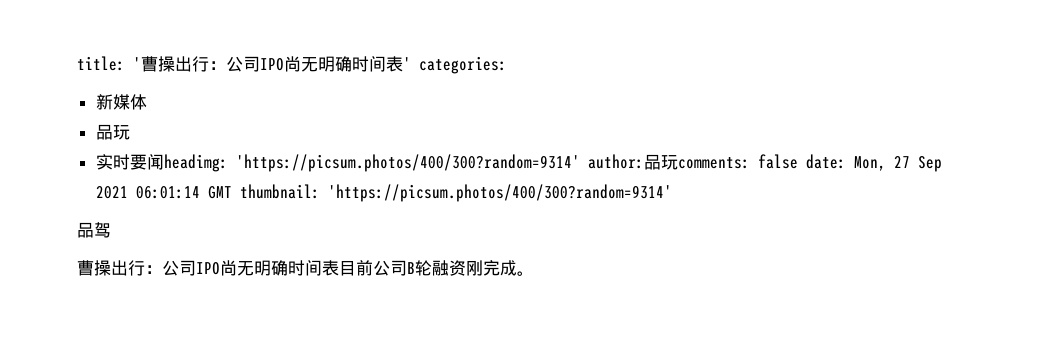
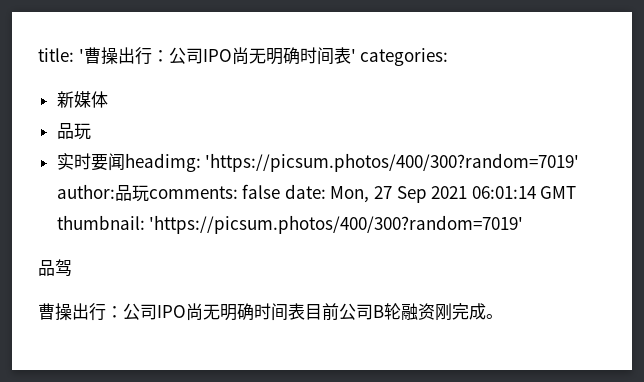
- 实时要闻headimg: 'https://picsum.photos/400/300?random=9314' author:品玩comments: false date: Mon, 27 Sep 2021 06:01:14 GMT thumbnail: 'https://picsum.photos/400/300?random=9314'
+ 实时要闻headimg: 'https://picsum.photos/400/300?random=7019' author:品玩comments: false date: Mon, 27 Sep 2021 06:01:14 GMT thumbnail: 'https://picsum.photos/400/300?random=7019'

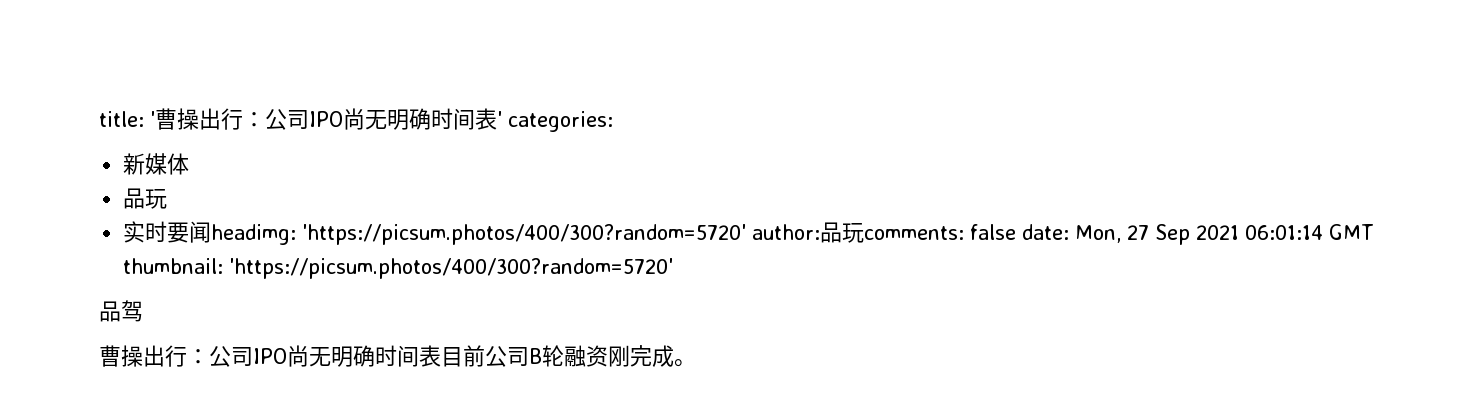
- 实时要闻headimg: 'https://picsum.photos/400/300?random=7019' author:品玩comments: false date: Mon, 27 Sep 2021 06:01:14 GMT thumbnail: 'https://picsum.photos/400/300?random=7019'
+ 实时要闻headimg: 'https://picsum.photos/400/300?random=5720' author:品玩comments: false date: Mon, 27 Sep 2021 06:01:14 GMT thumbnail: 'https://picsum.photos/400/300?random=5720'

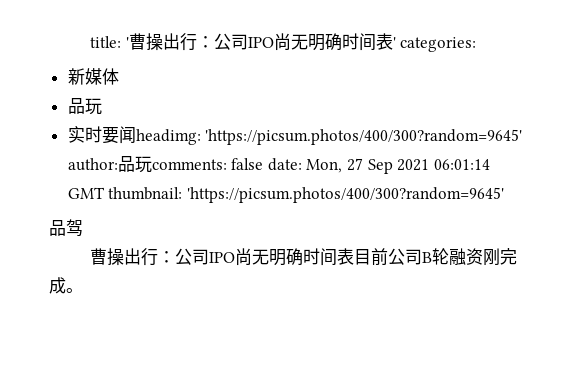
- 实时要闻headimg: 'https://picsum.photos/400/300?random=5720' author:品玩comments: false date: Mon, 27 Sep 2021 06:01:14 GMT thumbnail: 'https://picsum.photos/400/300?random=5720'
+ 实时要闻headimg: 'https://picsum.photos/400/300?random=9645' author:品玩comments: false date: Mon, 27 Sep 2021 06:01:14 GMT thumbnail: 'https://picsum.photos/400/300?random=9645'

